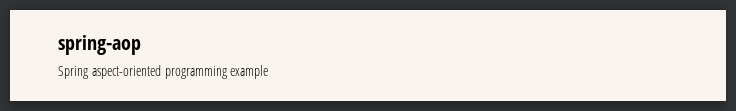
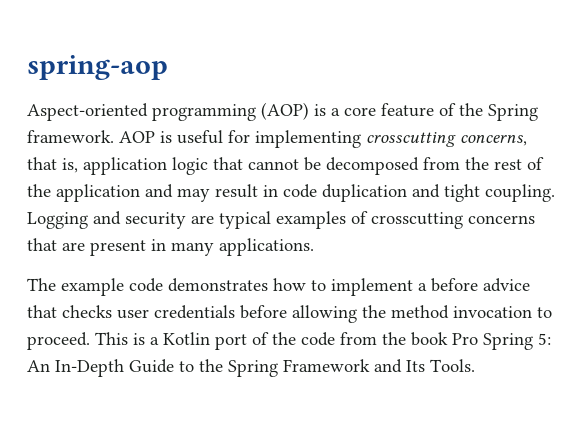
- Spring aspect-oriented programming example
+ Aspect-oriented programming (AOP) is a core feature of the Spring framework. AOP is useful for implementing crosscutting concerns, that is, application logic that cannot be decomposed from the rest of the application and may result in code duplication and tight coupling. Logging and security are typical examples of crosscutting concerns that are present in many applications.
+ The example code demonstrates how to implement a before advice that checks user credentials before allowing the method invocation to proceed. This is a Kotlin port of the code from the book Pro Spring 5: An In-Depth Guide to the Spring Framework and Its Tools.

